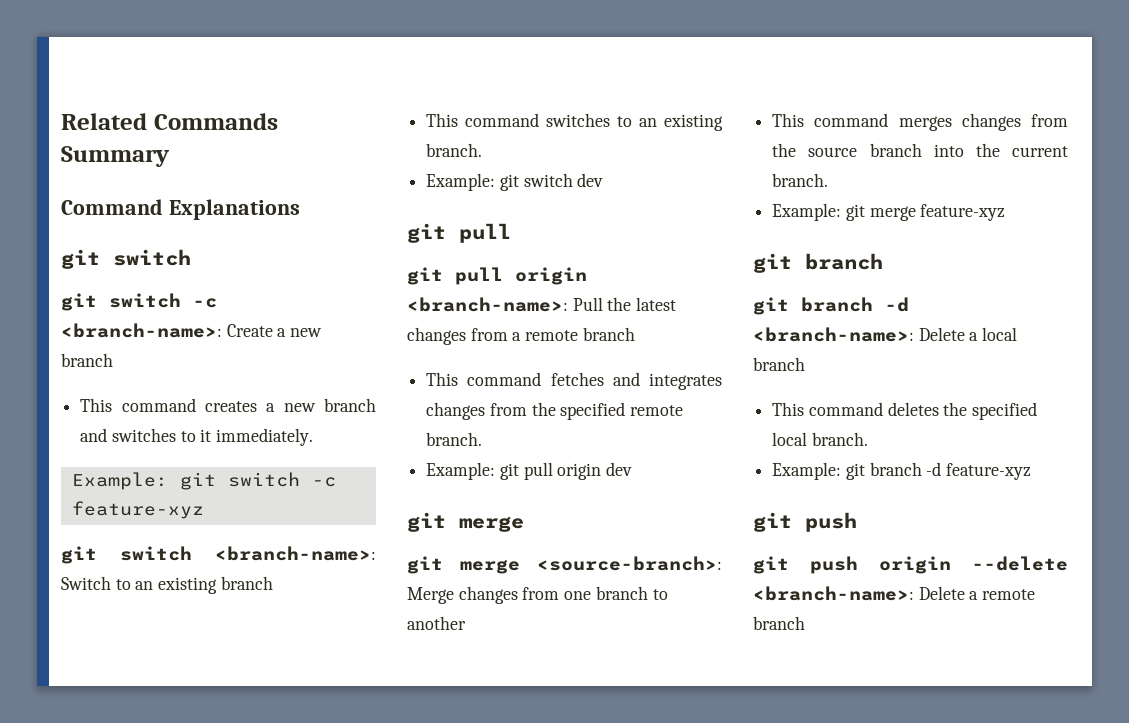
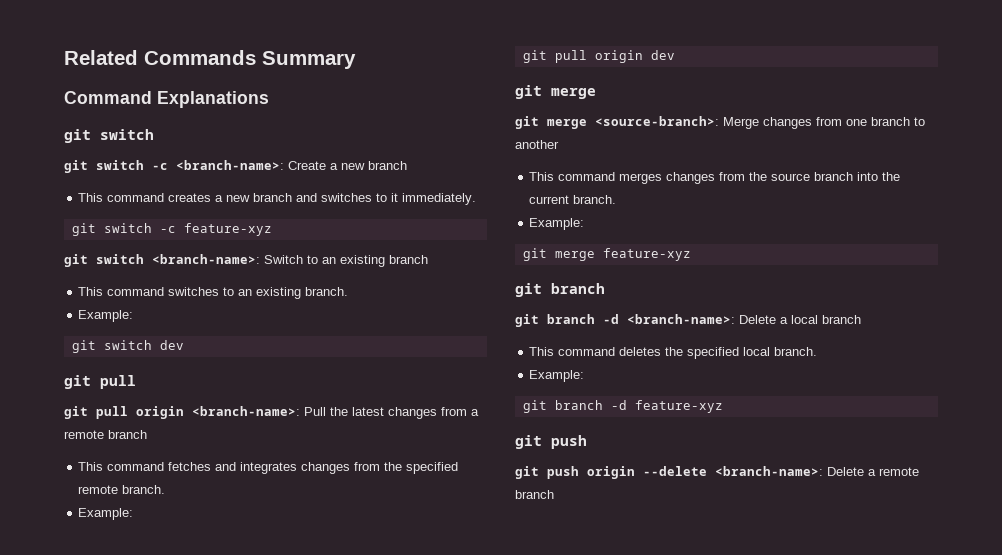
- Example: git switch -c feature-xyz
+ git switch -c feature-xyz
  This command switches to an existing branch.
- Example: git switch dev
+ Example:
+ git switch dev
  This command fetches and integrates changes from the specified remote branch.
- Example: git pull origin dev
+ Example:
+ git pull origin dev
  This command merges changes from the source branch into the current branch.
- Example: git merge feature-xyz
+ Example:
+ git merge feature-xyz
  This command deletes the specified local branch.
- Example: git branch -d feature-xyz
+ Example:
+ git branch -d feature-xyz

